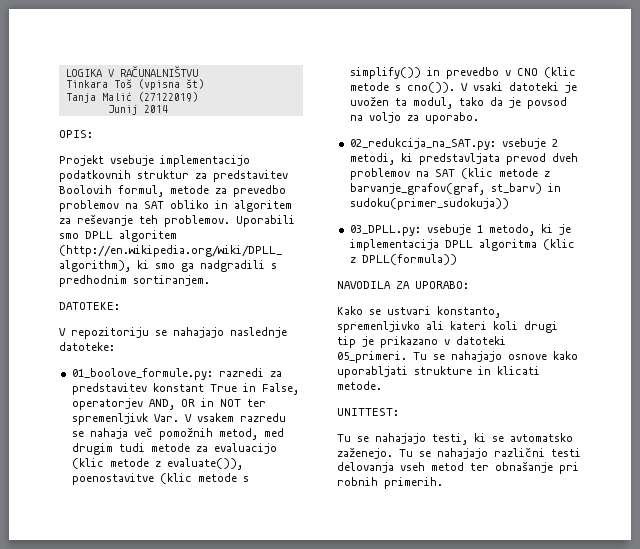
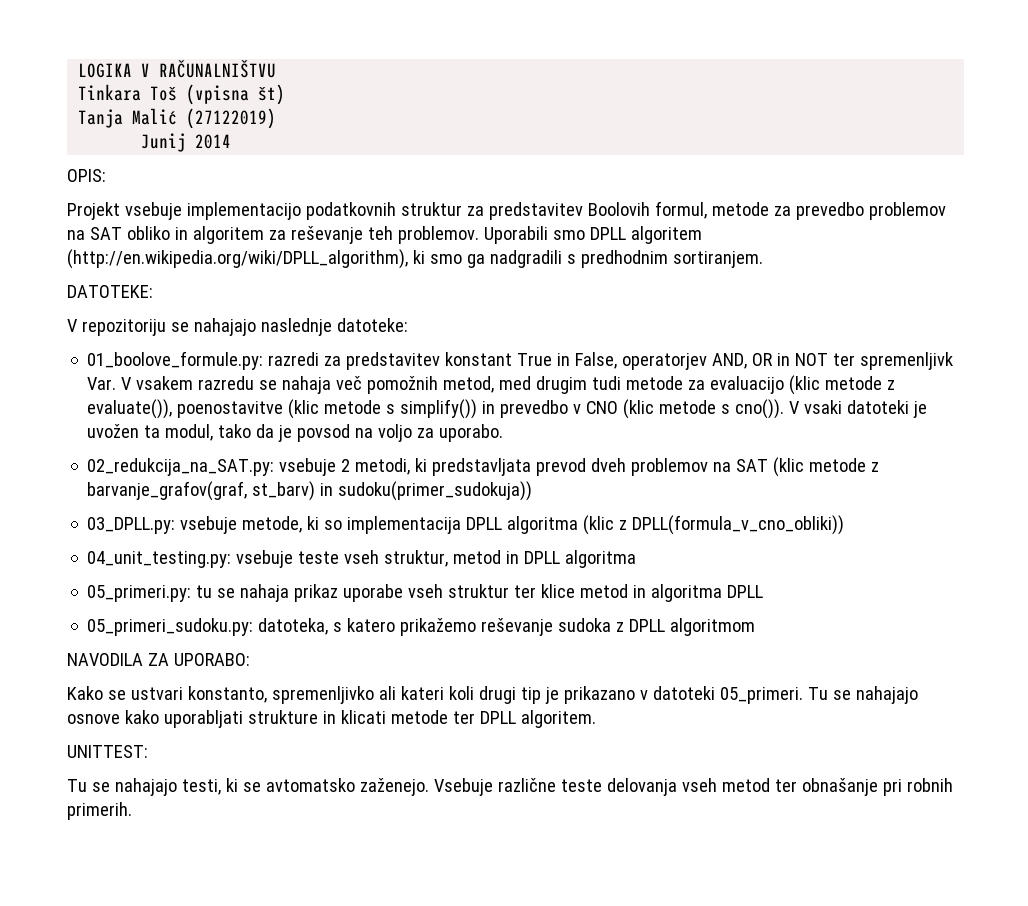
- 03_DPLL.py: vsebuje 1 metodo, ki je implementacija DPLL algoritma (klic z DPLL(formula))
+ 03_DPLL.py: vsebuje metode, ki so implementacija DPLL algoritma (klic z DPLL(formula_v_cno_obliki))
+ 04_unit_testing.py: vsebuje teste vseh struktur, metod in DPLL algoritma
+ 05_primeri.py: tu se nahaja prikaz uporabe vseh struktur ter klice metod in algoritma DPLL
+ 05_primeri_sudoku.py: datoteka, s katero prikažemo reševanje sudoka z DPLL algoritmom
- Tu se nahajajo osnove kako uporabljati strukture in klicati metode.
+ Tu se nahajajo osnove kako uporabljati strukture in klicati metode ter DPLL algoritem.
- Tu se nahajajo različni testi delovanja vseh metod ter obnašanje pri robnih primerih.
+ Vsebuje različne teste delovanja vseh metod ter obnašanje pri robnih primerih.

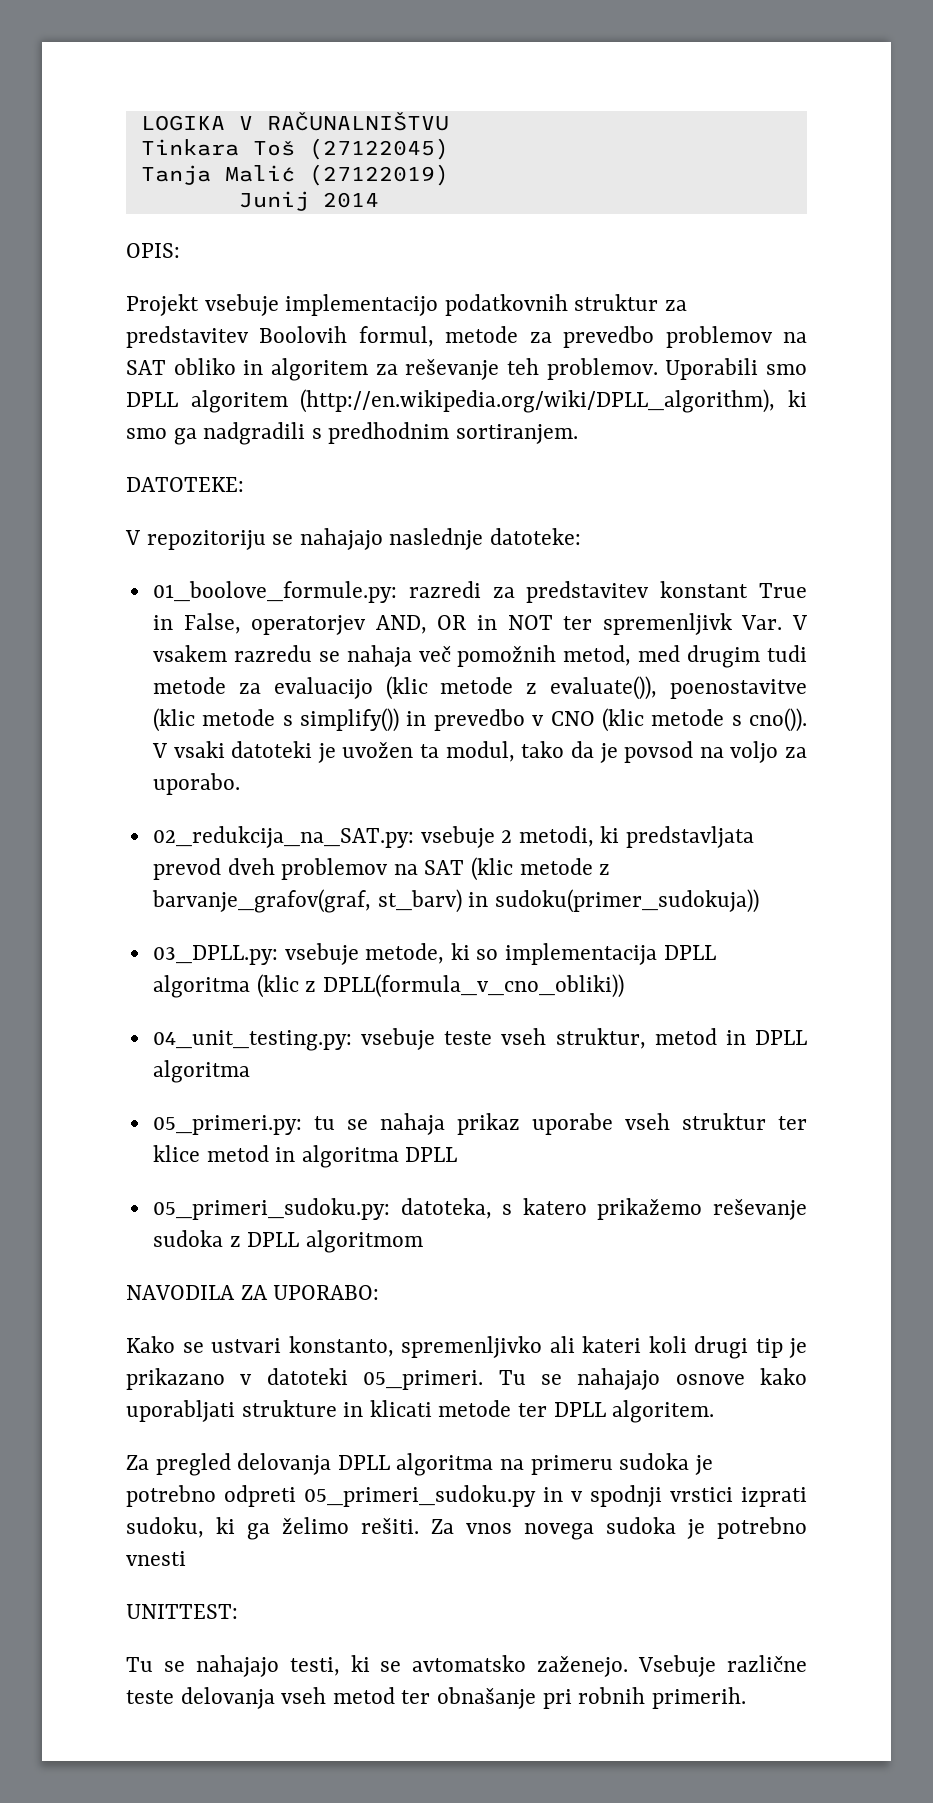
- Tinkara Toš (vpisna št)
+ Tinkara Toš (27122045)
+ Za pregled delovanja DPLL algoritma na primeru sudoka je potrebno odpreti 05_primeri_sudoku.py in v spodnji vrstici izprati sudoku, ki ga želimo rešiti. Za vnos novega sudoka je potrebno vnesti

